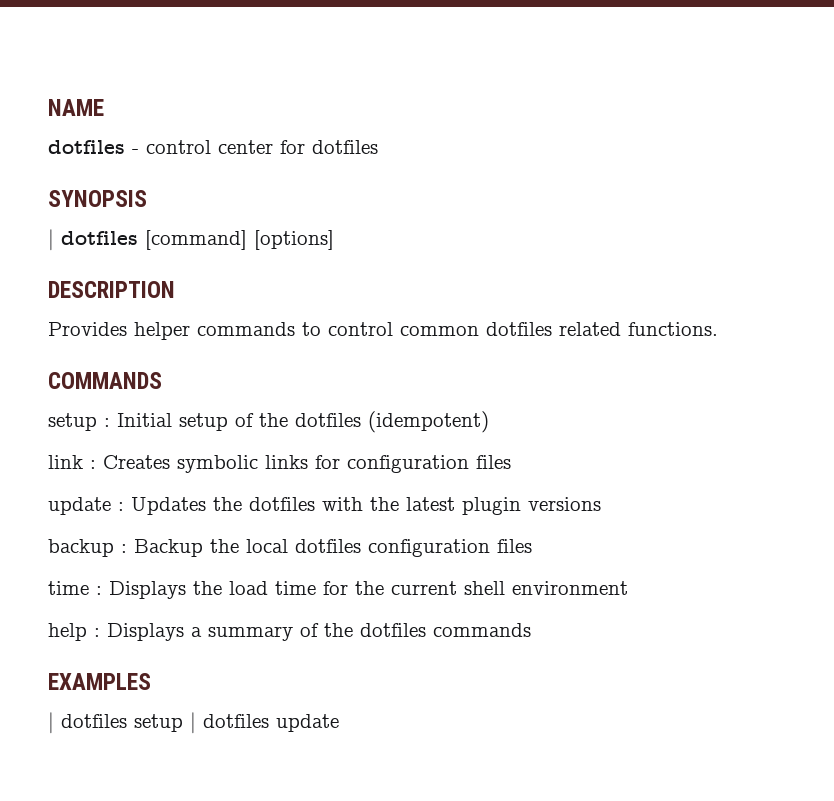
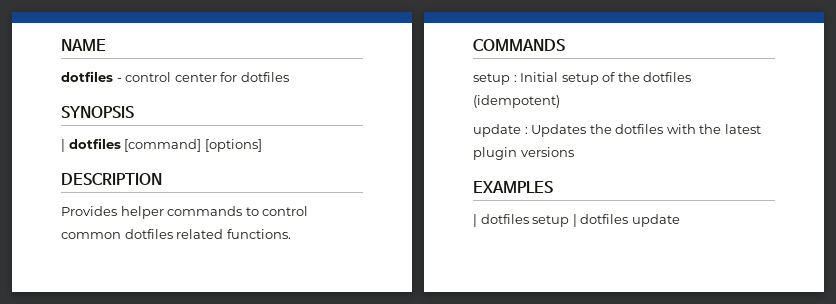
- link : Creates symbolic links for configuration files
- backup : Backup the local dotfiles configuration files
- time : Displays the load time for the current shell environment
- help : Displays a summary of the dotfiles commands

